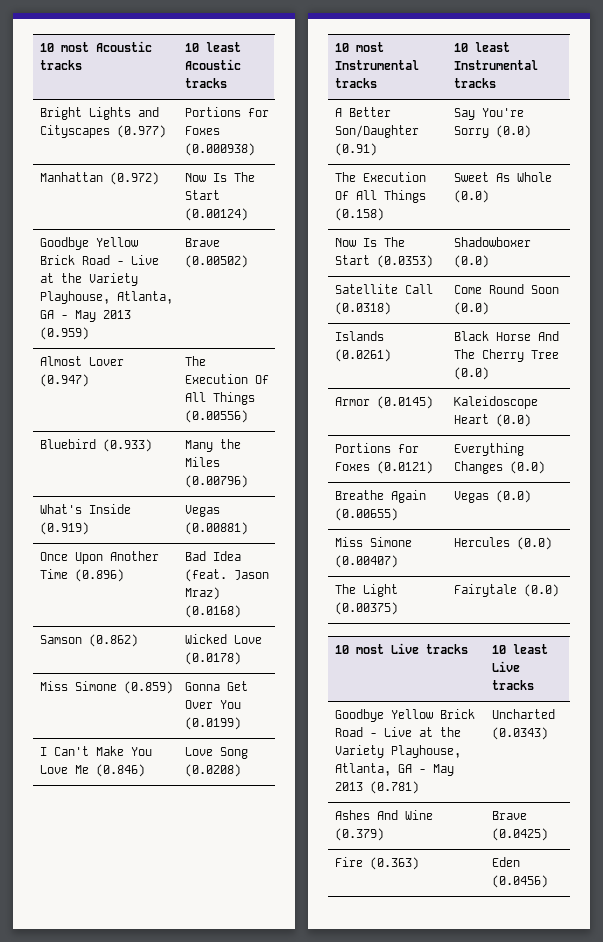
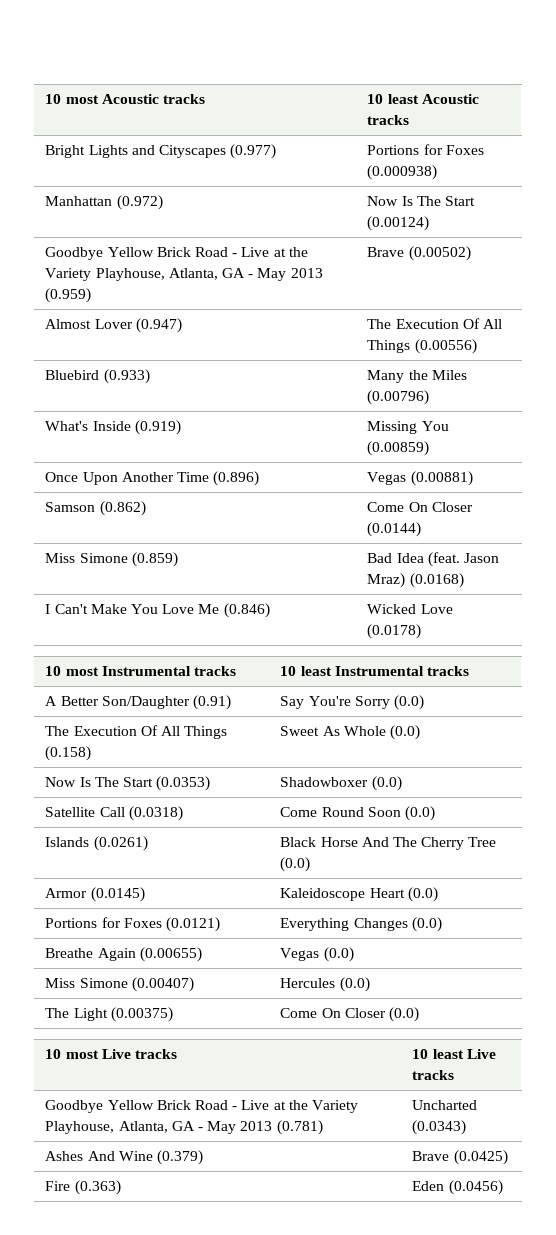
- What's Inside (0.919) | Vegas (0.00881)
+ What's Inside (0.919) | Missing You (0.00859)
- Once Upon Another Time (0.896) | Bad Idea (feat. Jason Mraz) (0.0168)
+ Once Upon Another Time (0.896) | Vegas (0.00881)
+ Samson (0.862) | Come On Closer (0.0144)
+ Miss Simone (0.859) | Bad Idea (feat. Jason Mraz) (0.0168)
- Samson (0.862) | Wicked Love (0.0178)
- Miss Simone (0.859) | Gonna Get Over You (0.0199)
- I Can't Make You Love Me (0.846) | Love Song (0.0208)
+ I Can't Make You Love Me (0.846) | Wicked Love (0.0178)
- The Light (0.00375) | Fairytale (0.0)
+ The Light (0.00375) | Come On Closer (0.0)

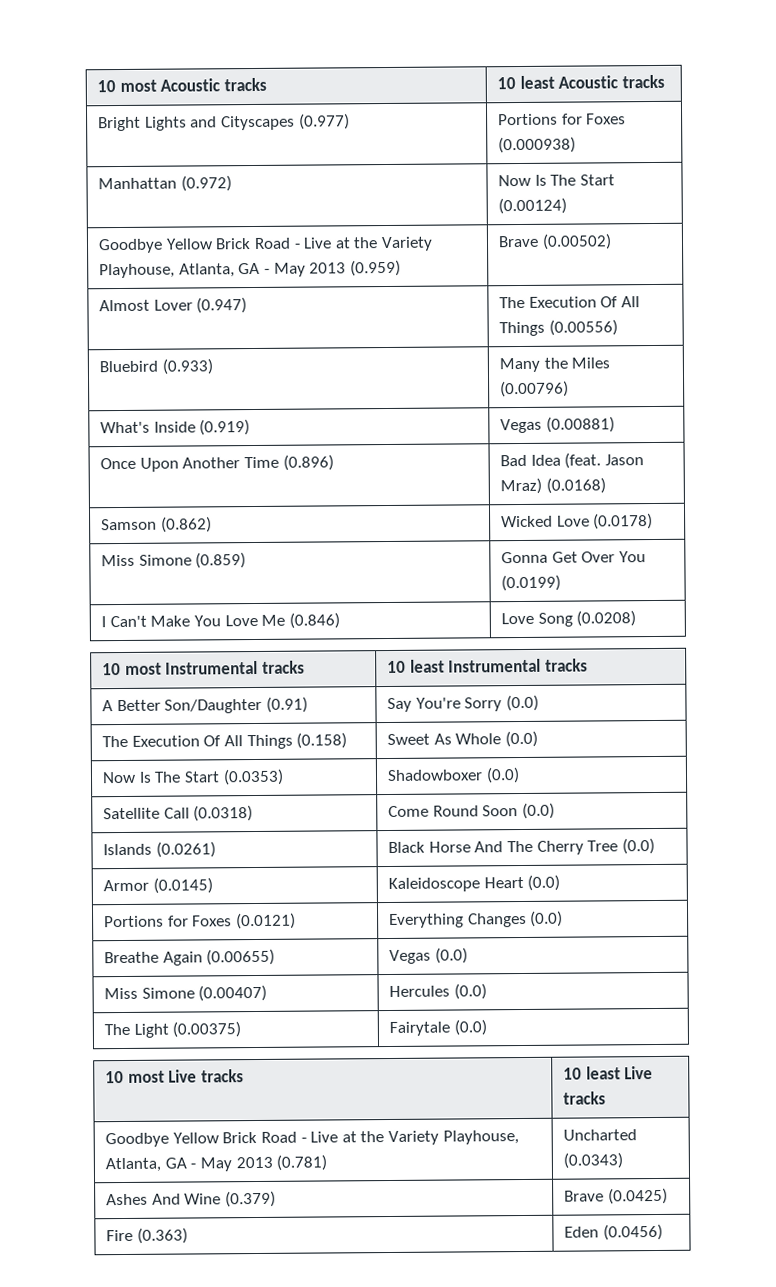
- What's Inside (0.919) | Missing You (0.00859)
+ What's Inside (0.919) | Vegas (0.00881)
- Once Upon Another Time (0.896) | Vegas (0.00881)
- Samson (0.862) | Come On Closer (0.0144)
- Miss Simone (0.859) | Bad Idea (feat. Jason Mraz) (0.0168)
+ Once Upon Another Time (0.896) | Bad Idea (feat. Jason Mraz) (0.0168)
+ Samson (0.862) | Wicked Love (0.0178)
+ Miss Simone (0.859) | Gonna Get Over You (0.0199)
- I Can't Make You Love Me (0.846) | Wicked Love (0.0178)
+ I Can't Make You Love Me (0.846) | Love Song (0.0208)
- The Light (0.00375) | Come On Closer (0.0)
+ The Light (0.00375) | Fairytale (0.0)

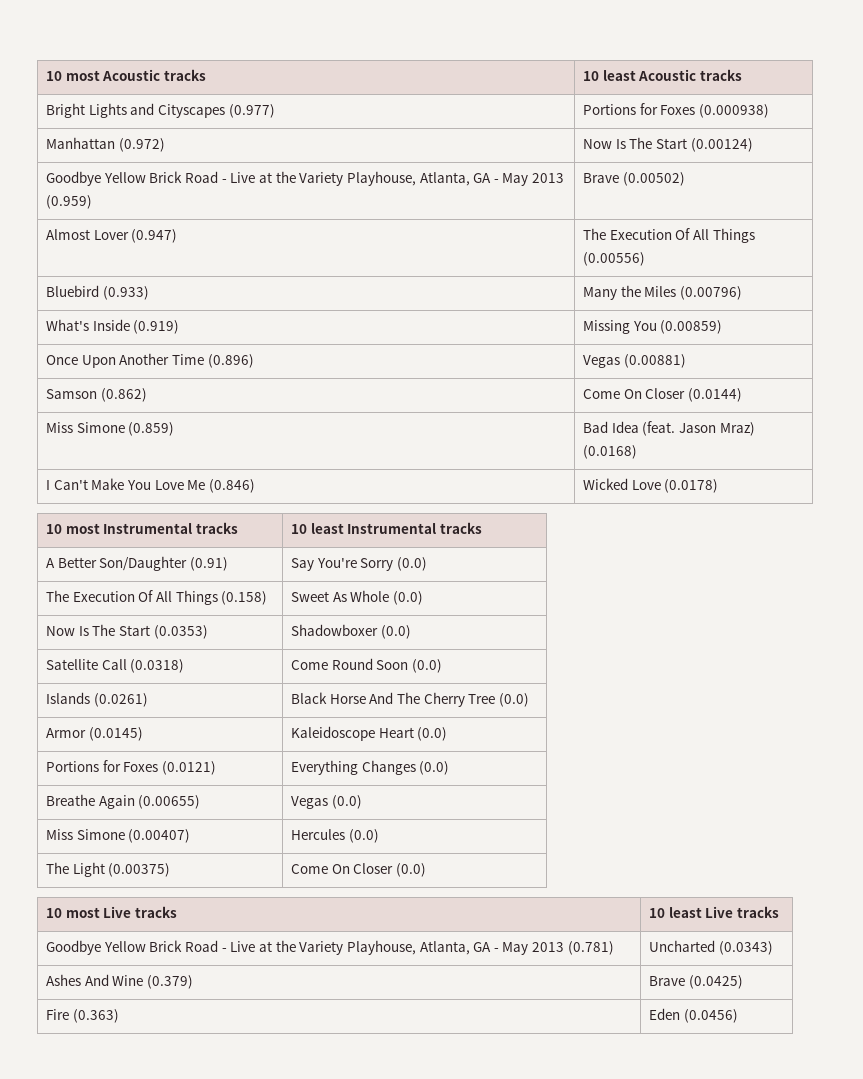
- What's Inside (0.919) | Vegas (0.00881)
+ What's Inside (0.919) | Missing You (0.00859)
- Once Upon Another Time (0.896) | Bad Idea (feat. Jason Mraz) (0.0168)
+ Once Upon Another Time (0.896) | Vegas (0.00881)
+ Samson (0.862) | Come On Closer (0.0144)
+ Miss Simone (0.859) | Bad Idea (feat. Jason Mraz) (0.0168)
- Samson (0.862) | Wicked Love (0.0178)
- Miss Simone (0.859) | Gonna Get Over You (0.0199)
- I Can't Make You Love Me (0.846) | Love Song (0.0208)
+ I Can't Make You Love Me (0.846) | Wicked Love (0.0178)
- The Light (0.00375) | Fairytale (0.0)
+ The Light (0.00375) | Come On Closer (0.0)

